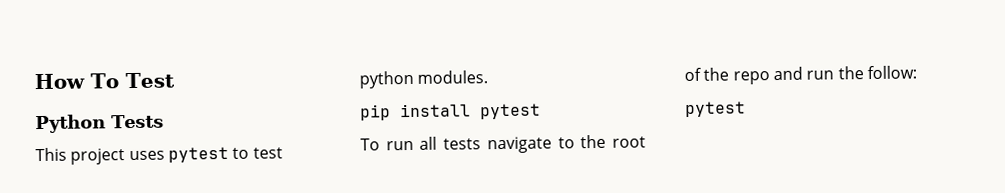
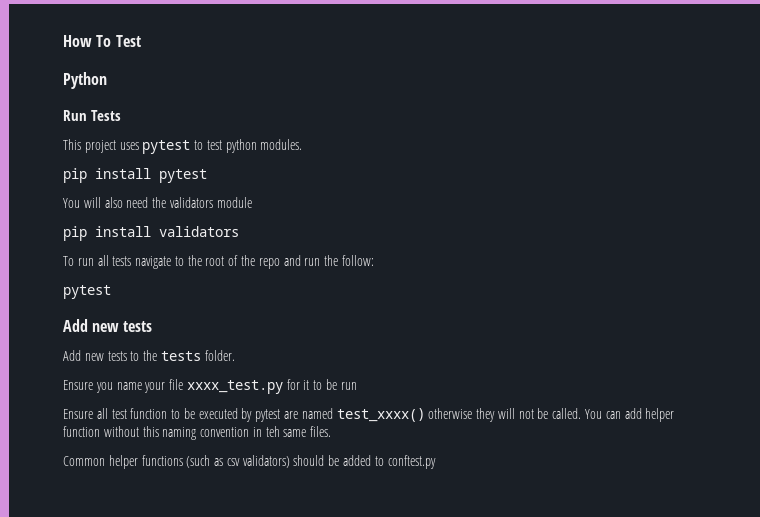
- Python Tests
+ Python
+ Run Tests
+ You will also need the validators module
+ pip install validators
  To run all tests navigate to the root of the repo and run the follow:
  pytest
+ Add new tests
+ Add new tests to the tests folder.
+ Ensure you name your file xxxx_test.py for it to be run
+ Ensure all test function to be executed by pytest are named test_xxxx() otherwise they will not be called. You can add helper function without this naming convention in teh same files.
+ Common helper functions (such as csv validators) should be added to conftest.py

